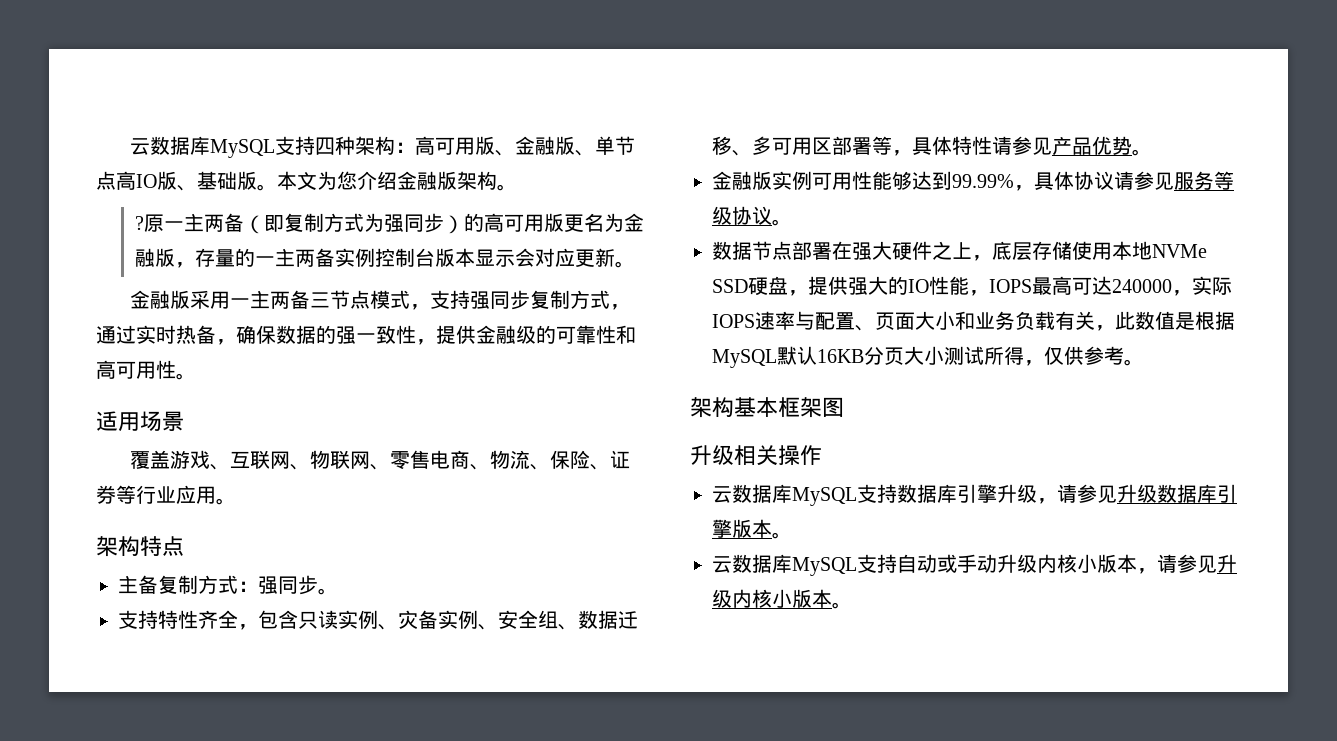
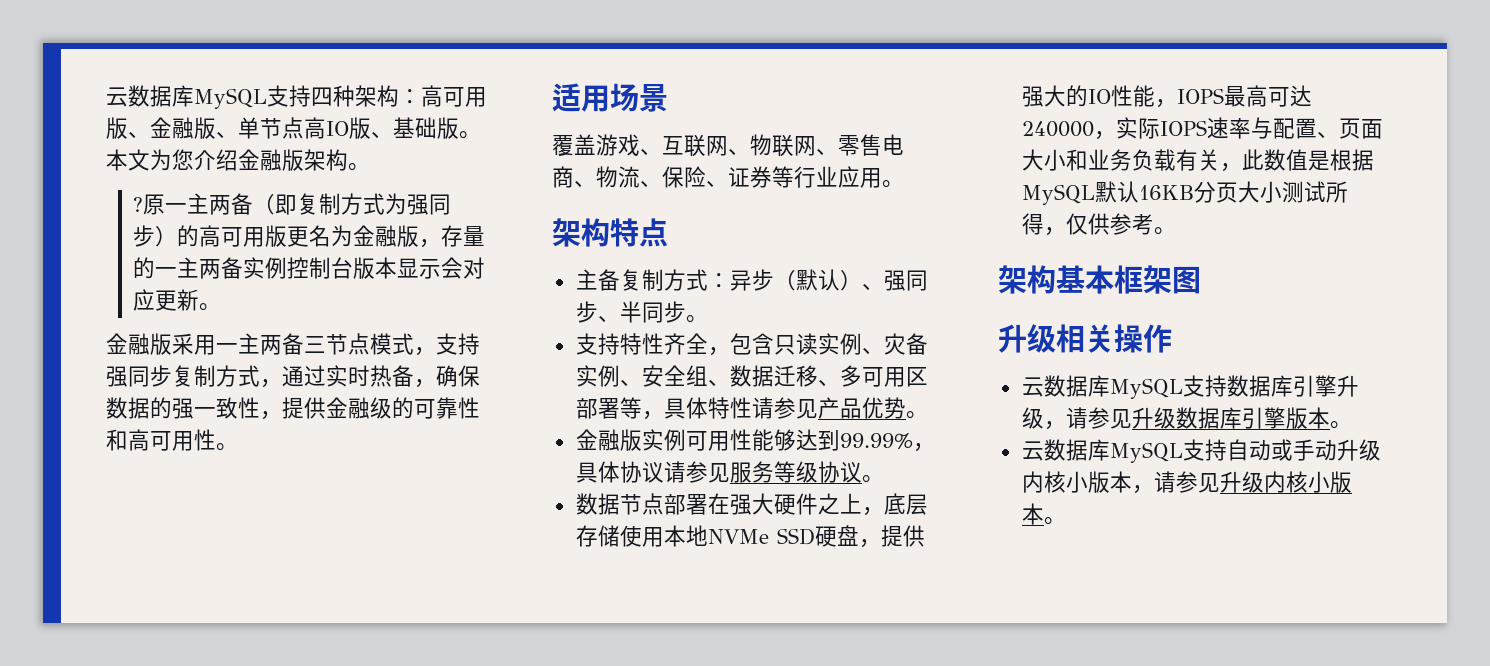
- 主备复制方式：强同步。
+ 主备复制方式：异步（默认）、强同步、半同步。

